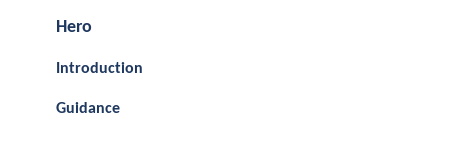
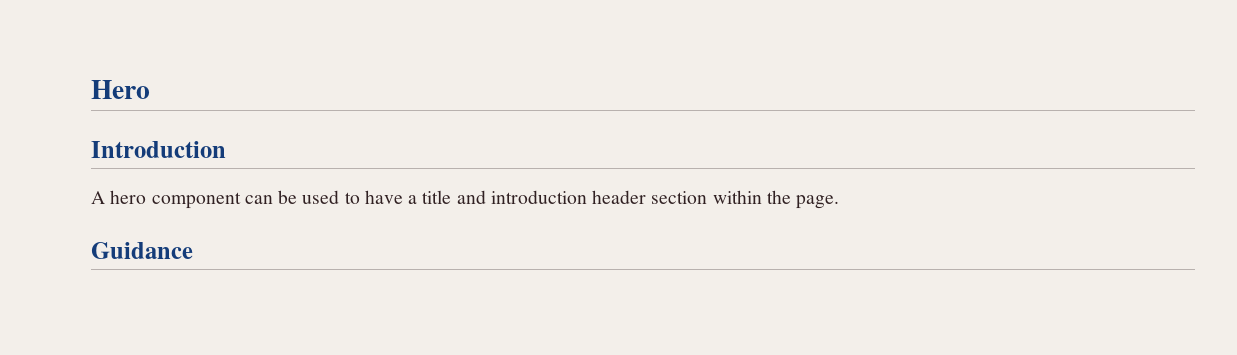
+ A hero component can be used to have a title and introduction header section within the page.

